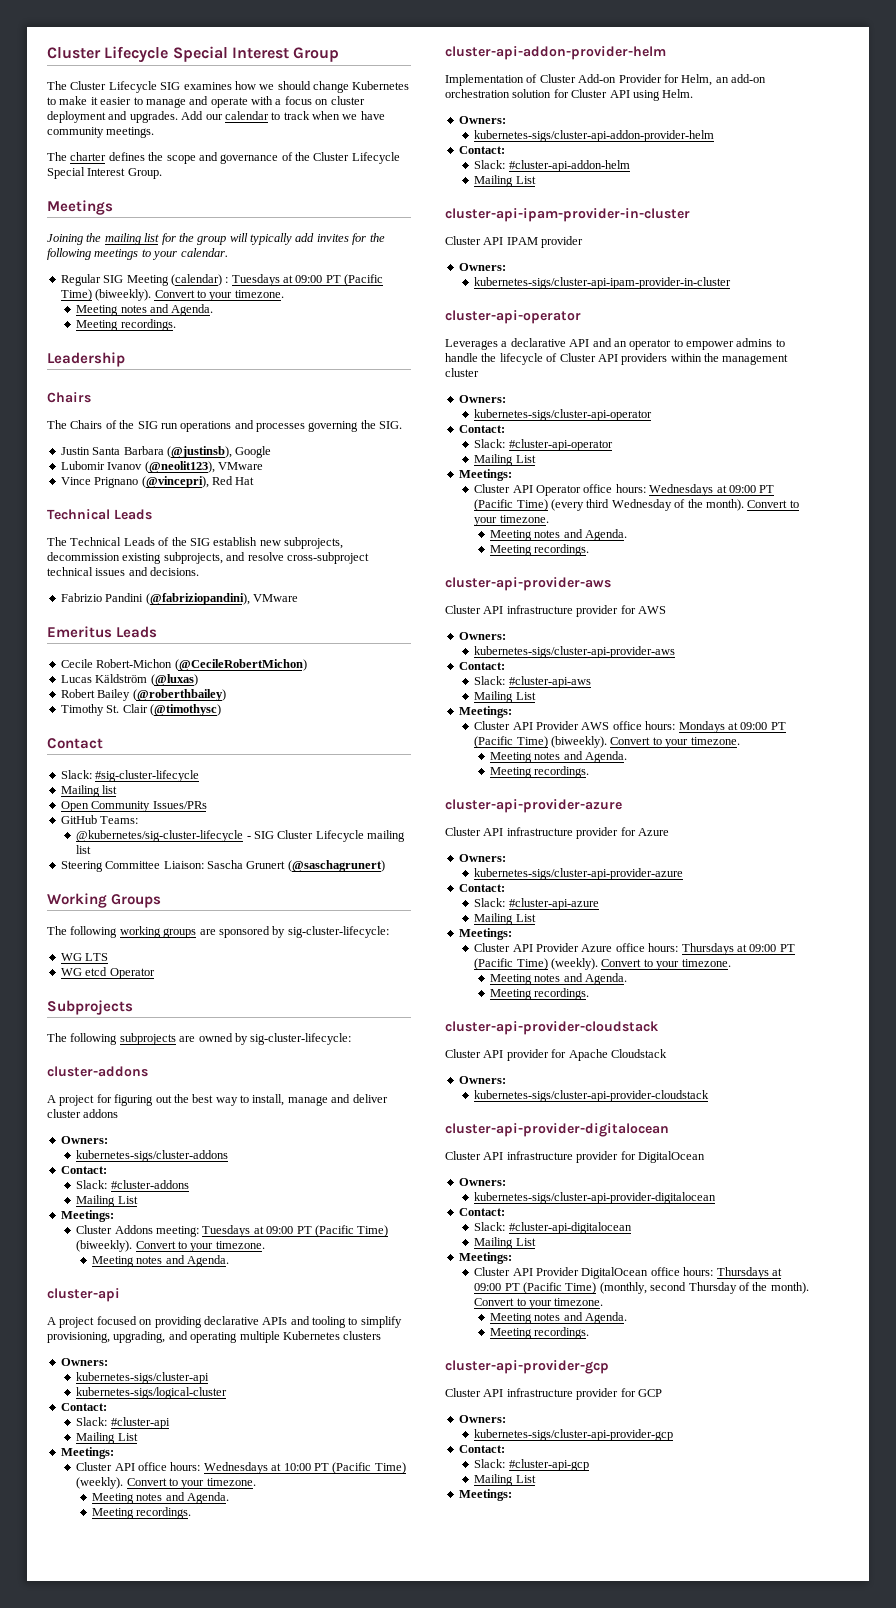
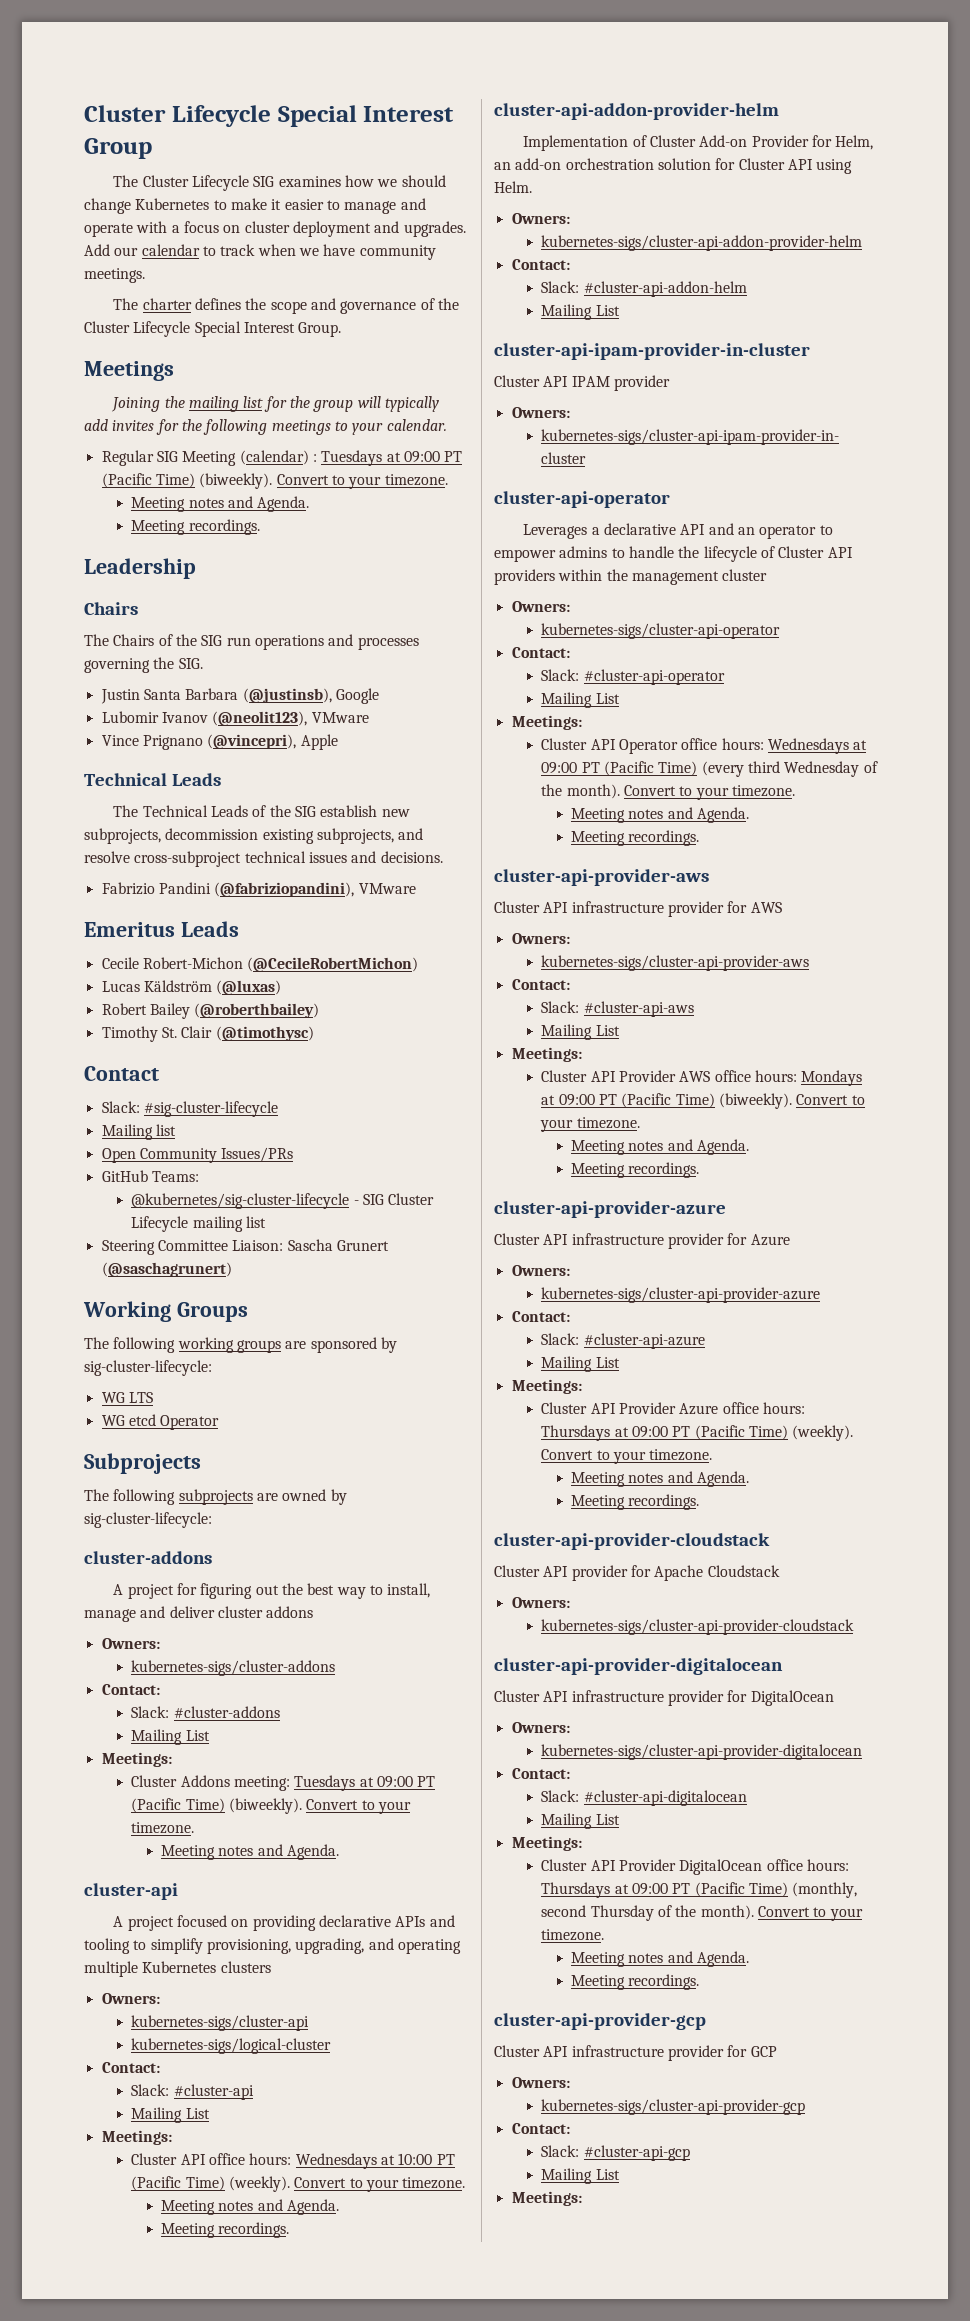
- Vince Prignano (@vincepri), Red Hat
+ Vince Prignano (@vincepri), Apple

